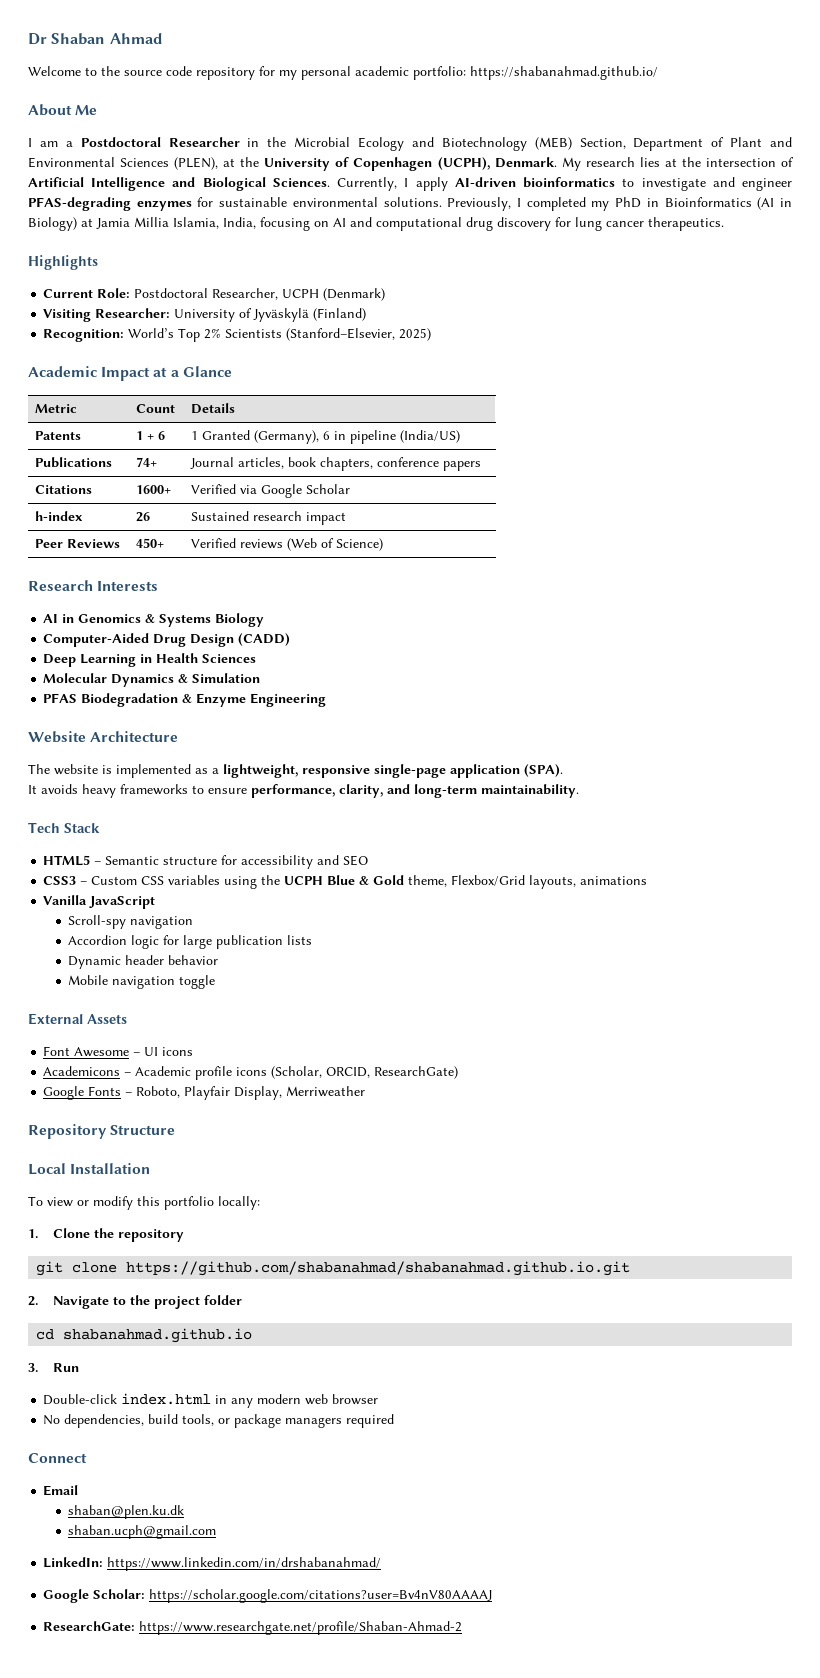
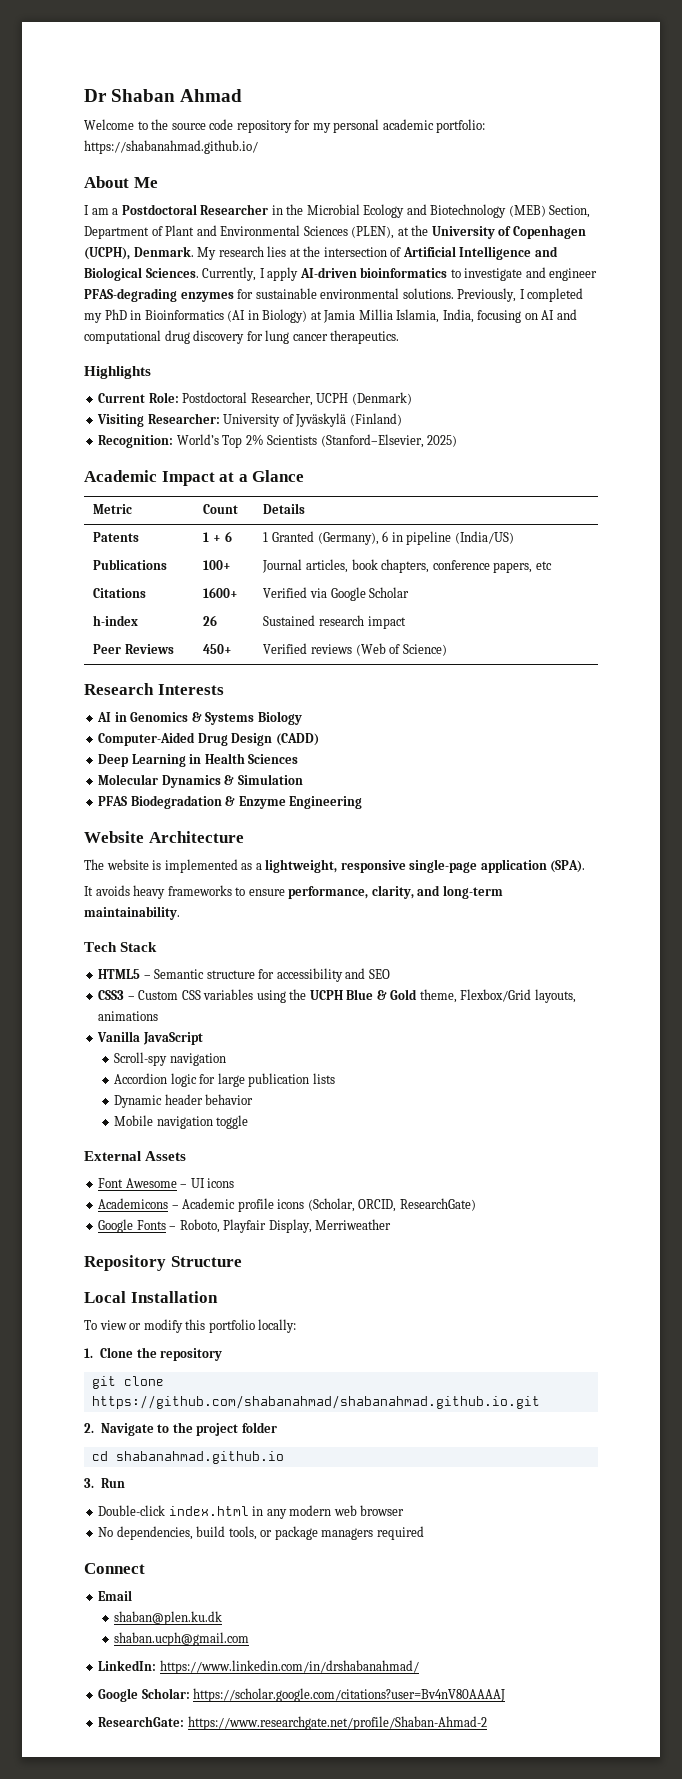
- Publications | 74+ | Journal articles, book chapters, conference papers
+ Publications | 100+ | Journal articles, book chapters, conference papers, etc

